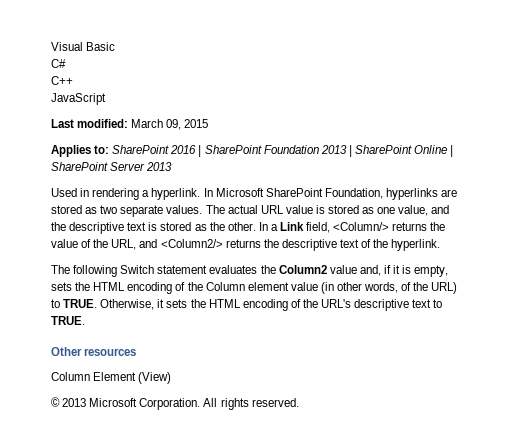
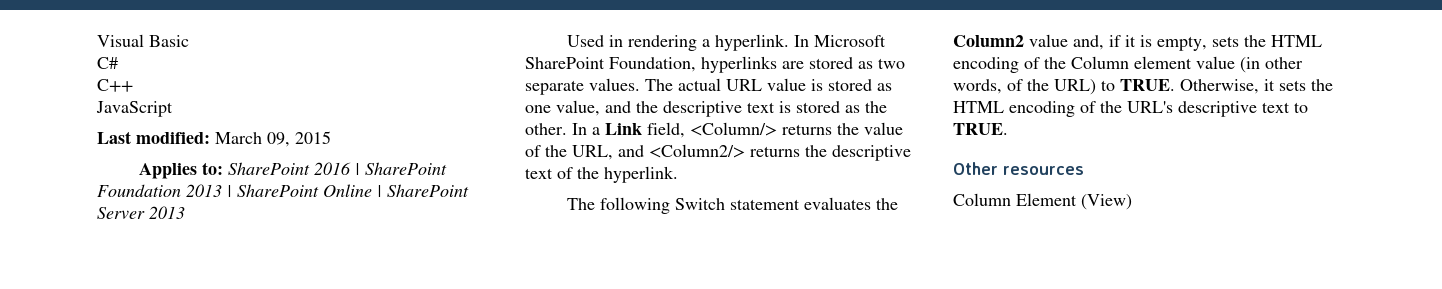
- © 2013 Microsoft Corporation. All rights reserved.

